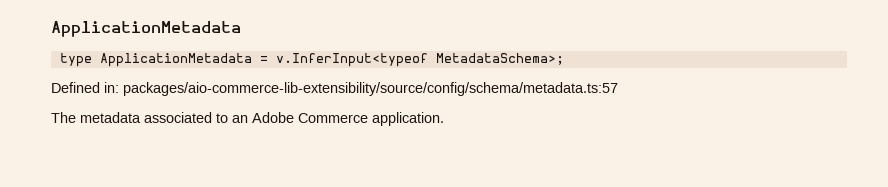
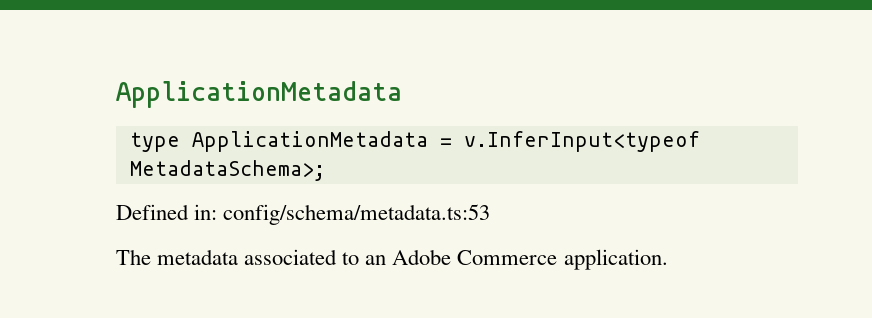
- Defined in: packages/aio-commerce-lib-extensibility/source/config/schema/metadata.ts:57
+ Defined in: config/schema/metadata.ts:53

